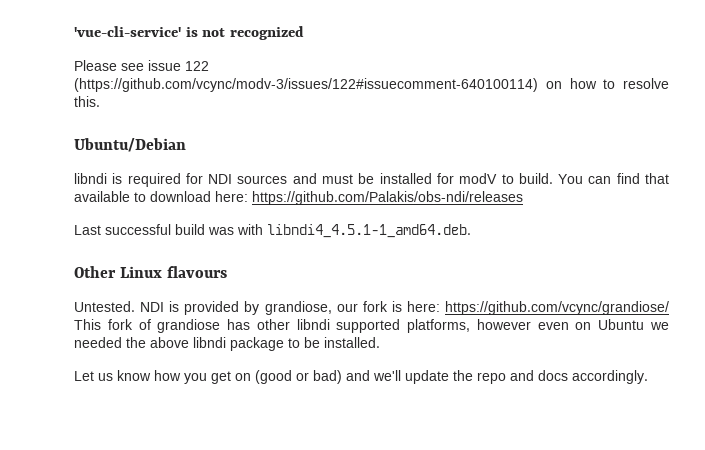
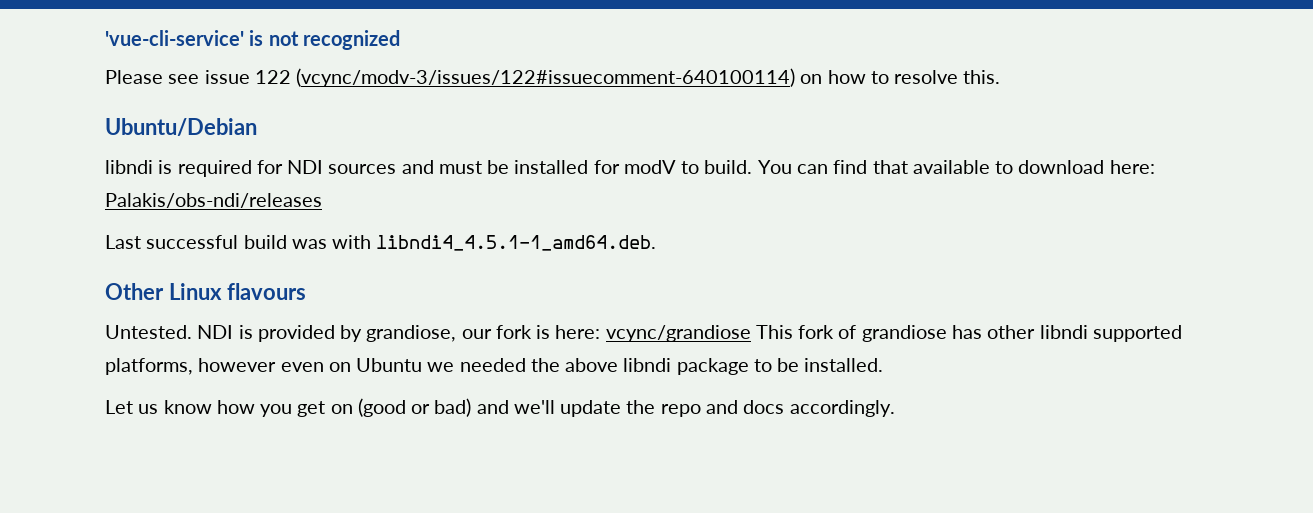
- Please see issue 122 (https://github.com/vcync/modv-3/issues/122#issuecomment-640100114) on how to resolve this.
+ Please see issue 122 (vcync/modv-3/issues/122#issuecomment-640100114) on how to resolve this.
- You can find that available to download here: https://github.com/Palakis/obs-ndi/releases
+ You can find that available to download here: Palakis/obs-ndi/releases
- NDI is provided by grandiose, our fork is here: https://github.com/vcync/grandiose/ This fork of grandiose has other libndi supported platforms, however even on Ubuntu we needed the above libndi package to be installed.
+ NDI is provided by grandiose, our fork is here: vcync/grandiose This fork of grandiose has other libndi supported platforms, however even on Ubuntu we needed the above libndi package to be installed.

